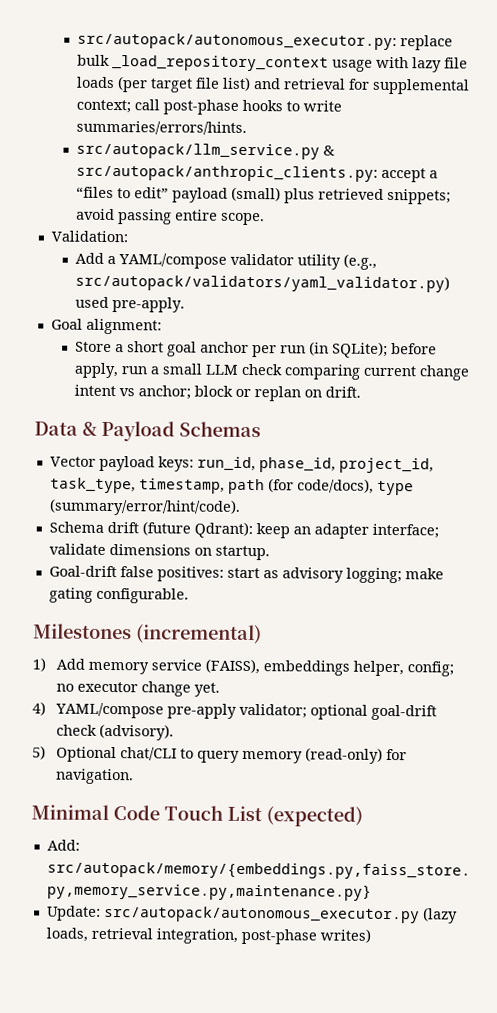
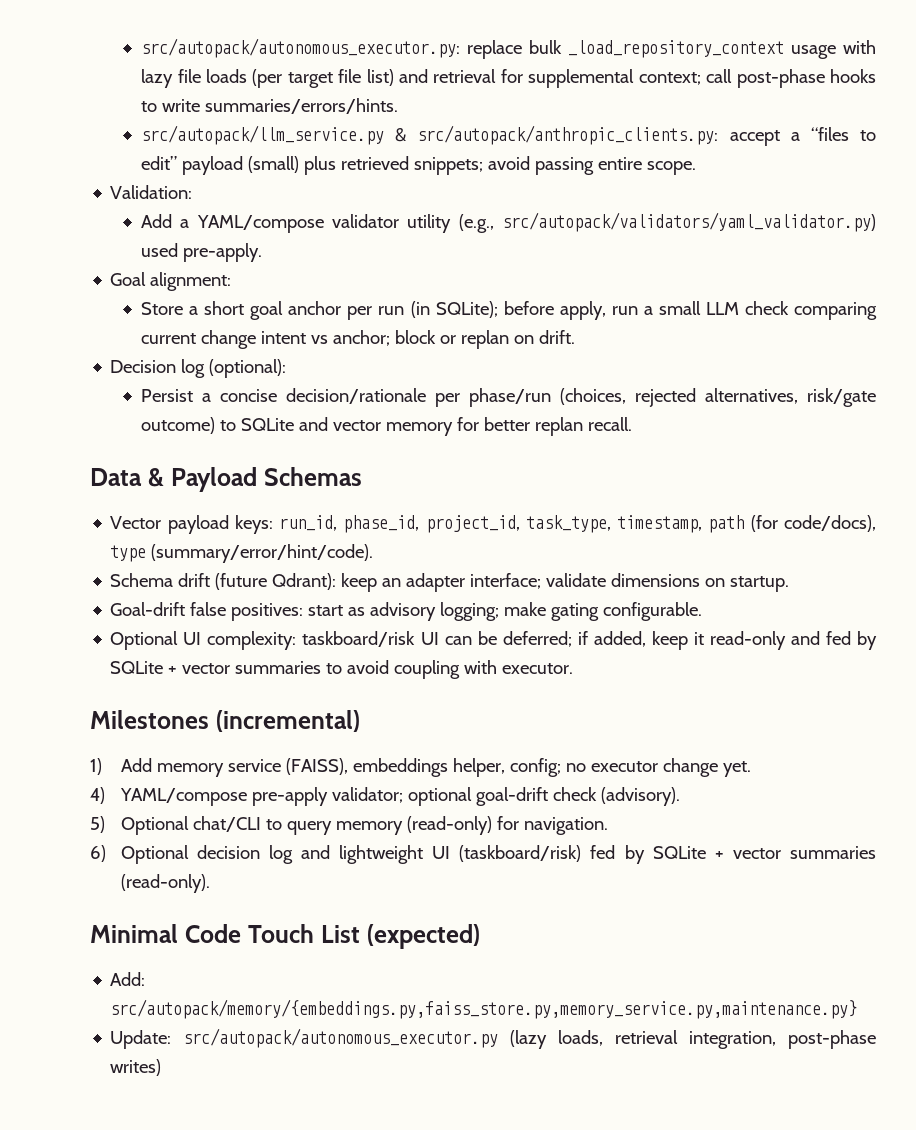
+ Decision log (optional):
+ Persist a concise decision/rationale per phase/run (choices, rejected alternatives, risk/gate outcome) to SQLite and vector memory for better replan recall.
+ Optional UI complexity: taskboard/risk UI can be deferred; if added, keep it read-only and fed by SQLite + vector summaries to avoid coupling with executor.
+ 6) Optional decision log and lightweight UI (taskboard/risk) fed by SQLite + vector summaries (read-only).

